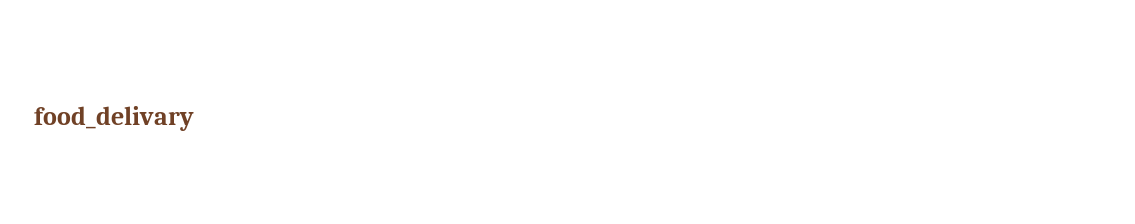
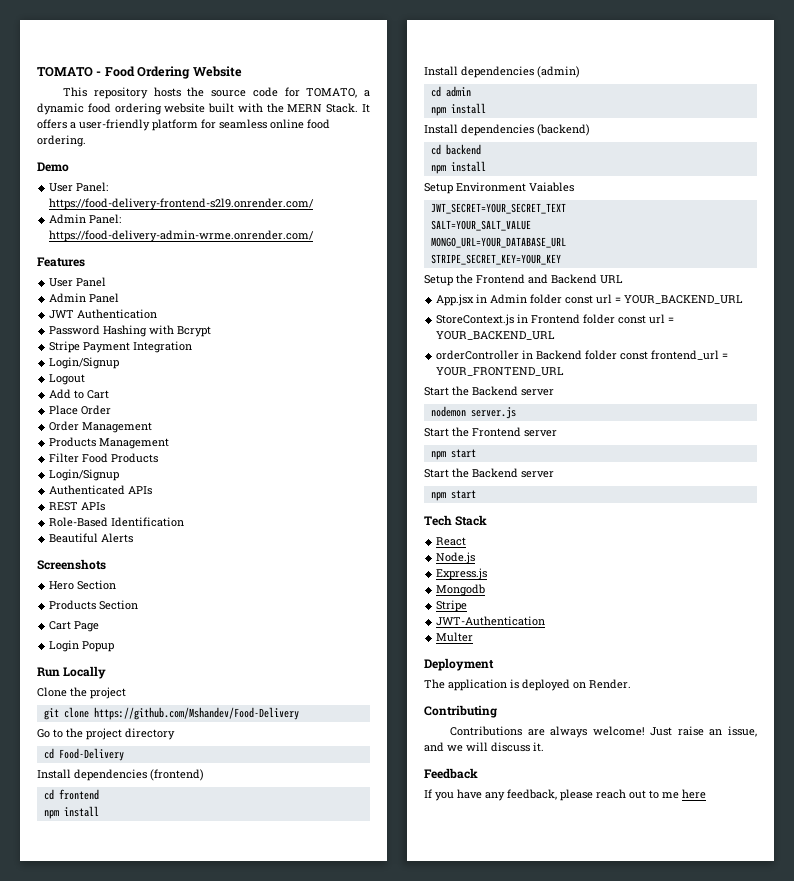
- food_delivary
+ TOMATO - Food Ordering Website
+ This repository hosts the source code for TOMATO, a dynamic food ordering website built with the MERN Stack. It offers a user-friendly platform for seamless online food ordering.
+ Demo
+ User Panel: https://food-delivery-frontend-s2l9.onrender.com/
+ Admin Panel: https://food-delivery-admin-wrme.onrender.com/
+ Features
+ User Panel
+ Admin Panel
+ JWT Authentication
+ Password Hashing with Bcrypt
+ Stripe Payment Integration
+ Login/Signup
+ Logout
+ Add to Cart
+ Place Order
+ Order Management
+ Products Management
+ Filter Food Products
+ Login/Signup
+ Authenticated APIs
+ REST APIs
+ Role-Based Identification
+ Beautiful Alerts
+ Screenshots
+ Hero Section
+ Products Section
+ Cart Page
+ Login Popup
+ Run Locally
+ Clone the project
+ git clone https://github.com/Mshandev/Food-Delivery
+ Go to the project directory
+ cd Food-Delivery
+ Install dependencies (frontend)
+ cd frontend
+ npm install
+ Install dependencies (admin)
+ cd admin
+ npm install
+ Install dependencies (backend)
+ cd backend
+ npm install
+ Setup Environment Vaiables
+ JWT_SECRET=YOUR_SECRET_TEXT
+ SALT=YOUR_SALT_VALUE
+ MONGO_URL=YOUR_DATABASE_URL
+ STRIPE_SECRET_KEY=YOUR_KEY
+ Setup the Frontend and Backend URL
+ App.jsx in Admin folder const url = YOUR_BACKEND_URL
+ StoreContext.js in Frontend folder const url = YOUR_BACKEND_URL
+ orderController in Backend folder const frontend_url = YOUR_FRONTEND_URL
+ Start the Backend server
+ nodemon server.js
+ Start the Frontend server
+ npm start
+ Start the Backend server
+ npm start
+ Tech Stack
+ React
+ Node.js
+ Express.js
+ Mongodb
+ Stripe
+ JWT-Authentication
+ Multer
+ Deployment
+ The application is deployed on Render.
+ Contributing
+ Contributions are always welcome! Just raise an issue, and we will discuss it.
+ Feedback
+ If you have any feedback, please reach out to me here

